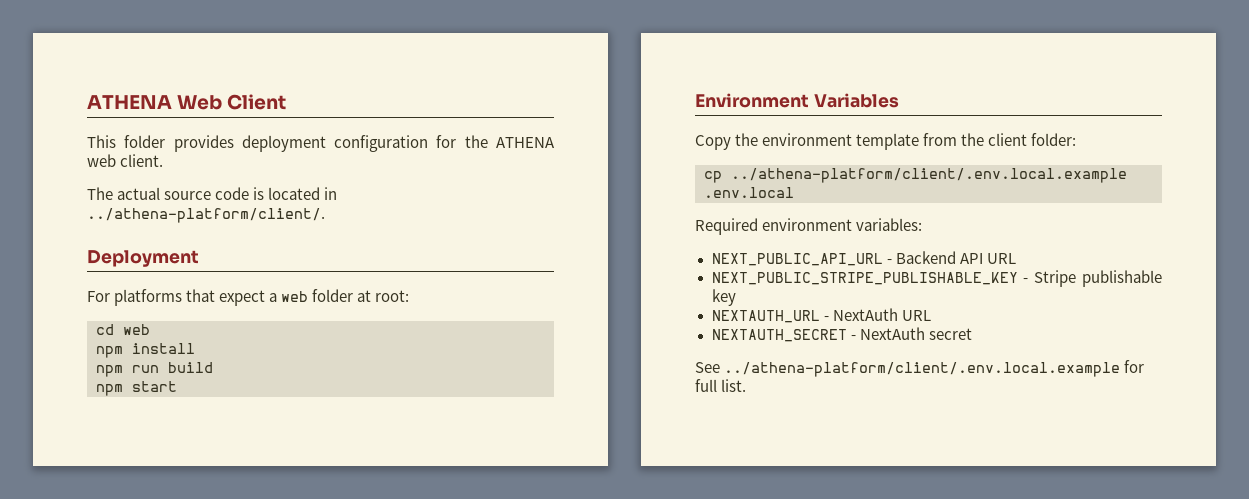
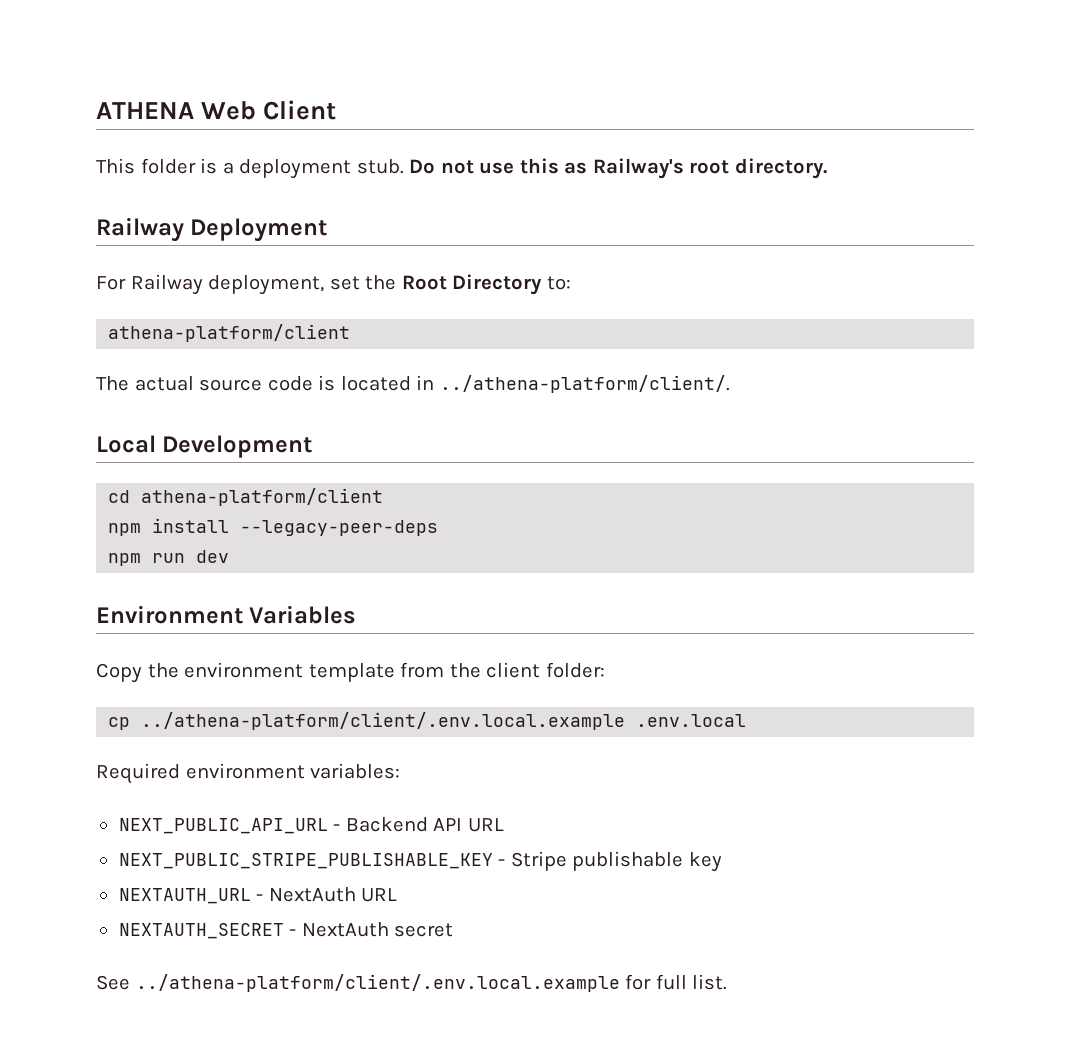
- This folder provides deployment configuration for the ATHENA web client.
+ This folder is a deployment stub. Do not use this as Railway's root directory.
+ Railway Deployment
+ For Railway deployment, set the Root Directory to:
+ athena-platform/client
- Deployment
- For platforms that expect a web folder at root:
+ Local Development
- cd web
+ cd athena-platform/client
- npm install
+ npm install --legacy-peer-deps
- npm run build
- npm start
+ npm run dev

